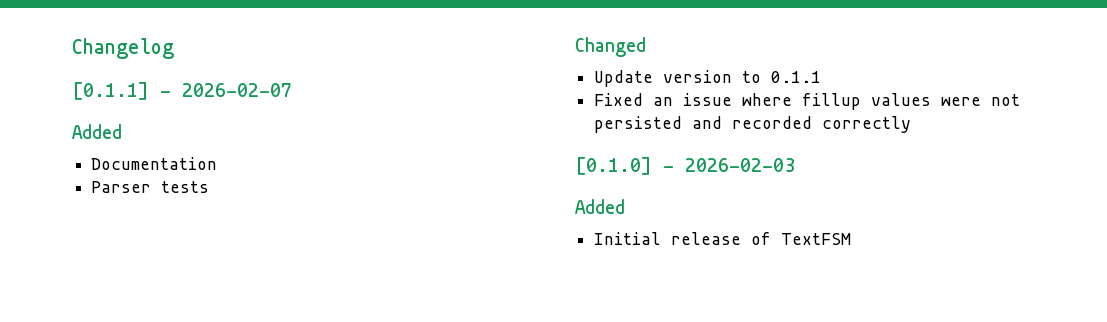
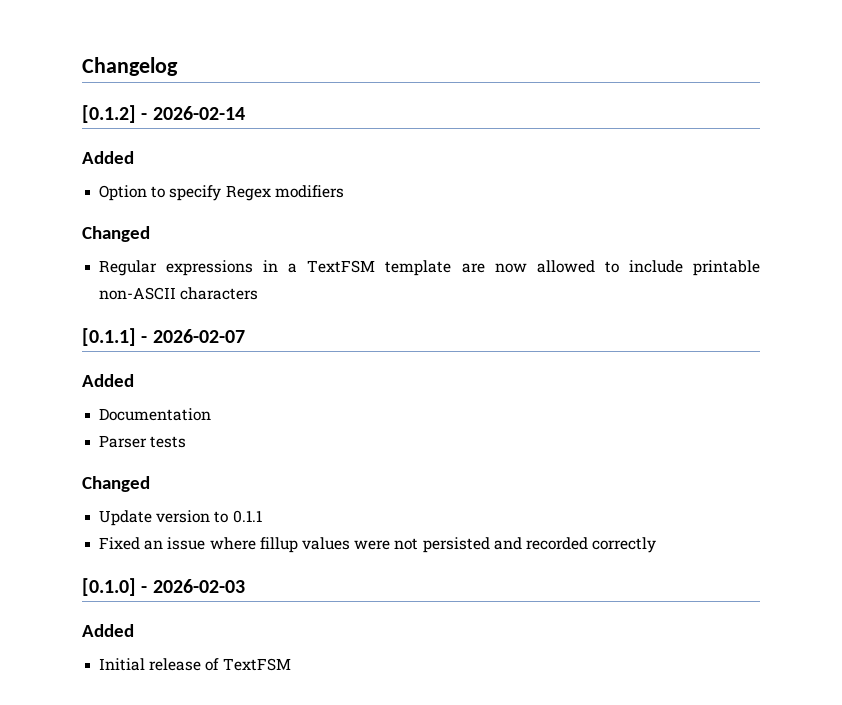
+ [0.1.2] - 2026-02-14
+ Added
+ Option to specify Regex modifiers
+ Changed
+ Regular expressions in a TextFSM template are now allowed to include printable non-ASCII characters

